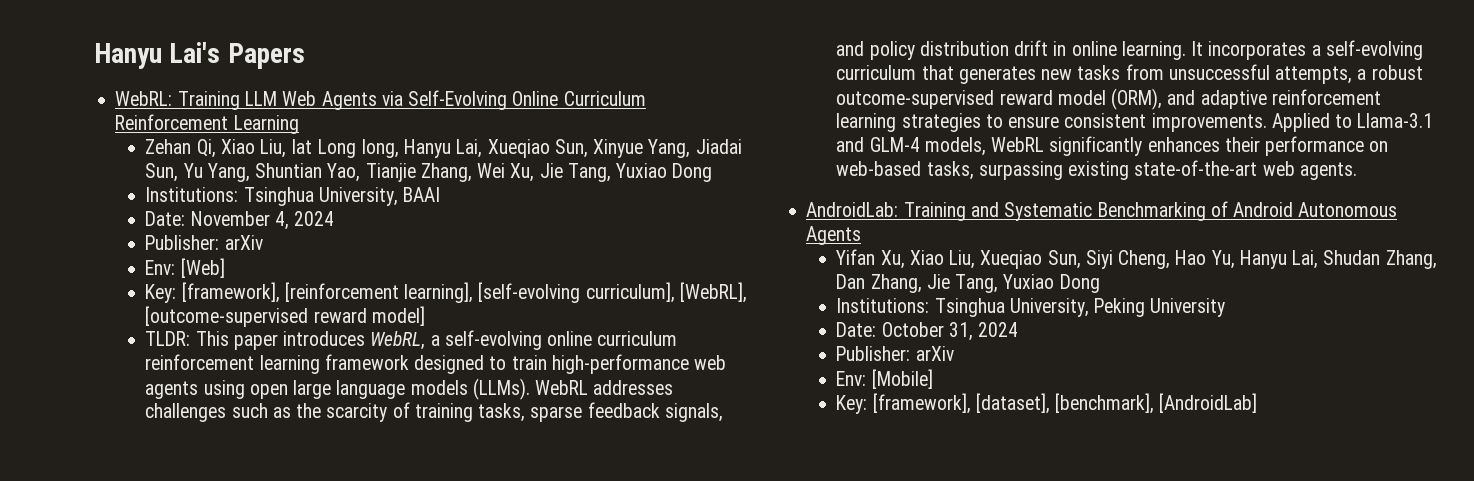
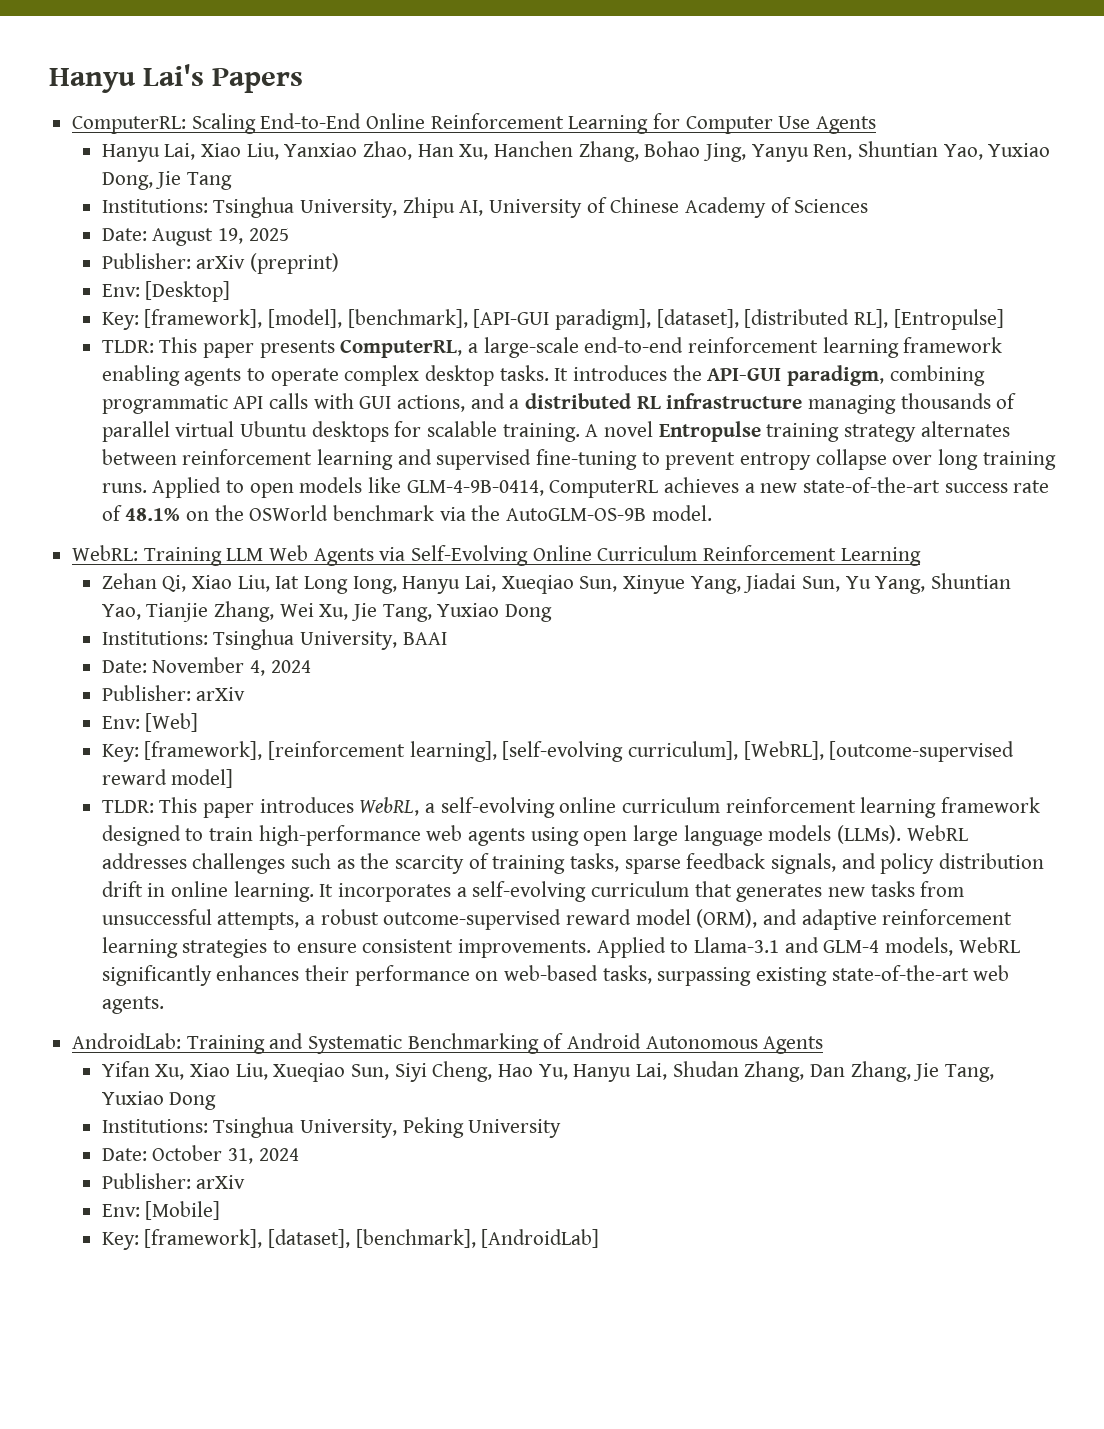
+ ComputerRL: Scaling End-to-End Online Reinforcement Learning for Computer Use Agents
+ Hanyu Lai, Xiao Liu, Yanxiao Zhao, Han Xu, Hanchen Zhang, Bohao Jing, Yanyu Ren, Shuntian Yao, Yuxiao Dong, Jie Tang
+ Institutions: Tsinghua University, Zhipu AI, University of Chinese Academy of Sciences
+ Date: August 19, 2025
+ Publisher: arXiv (preprint)
+ Env: [Desktop]
+ Key: [framework], [model], [benchmark], [API-GUI paradigm], [dataset], [distributed RL], [Entropulse]
+ TLDR: This paper presents ComputerRL, a large-scale end-to-end reinforcement learning framework enabling agents to operate complex desktop tasks. It introduces the API-GUI paradigm, combining programmatic API calls with GUI actions, and a distributed RL infrastructure managing thousands of parallel virtual Ubuntu desktops for scalable training. A novel Entropulse training strategy alternates between reinforcement learning and supervised fine-tuning to prevent entropy collapse over long training runs. Applied to open models like GLM-4-9B-0414, ComputerRL achieves a new state-of-the-art success rate of 48.1% on the OSWorld benchmark via the AutoGLM-OS-9B model.

